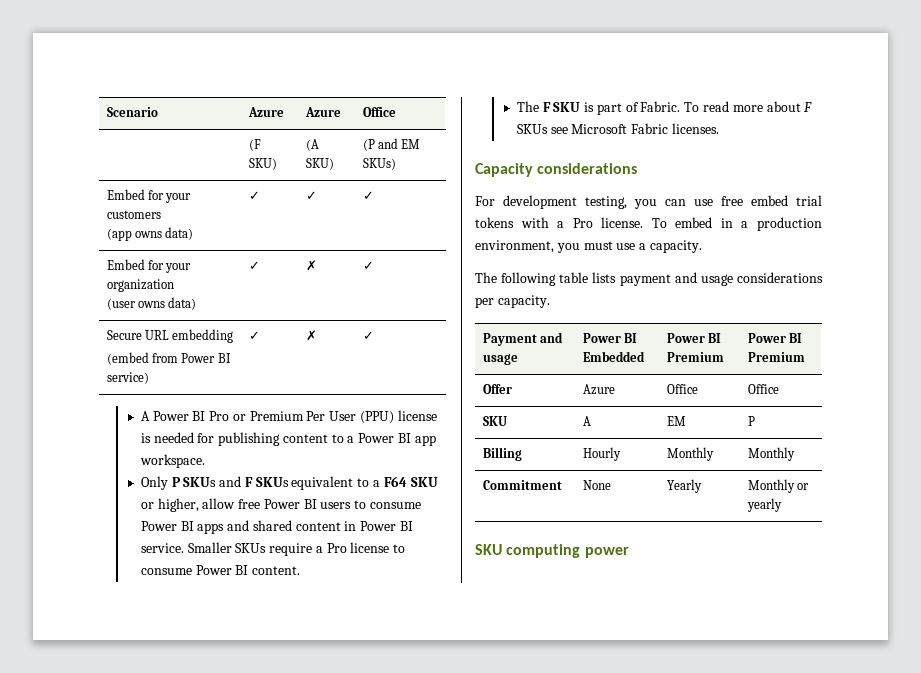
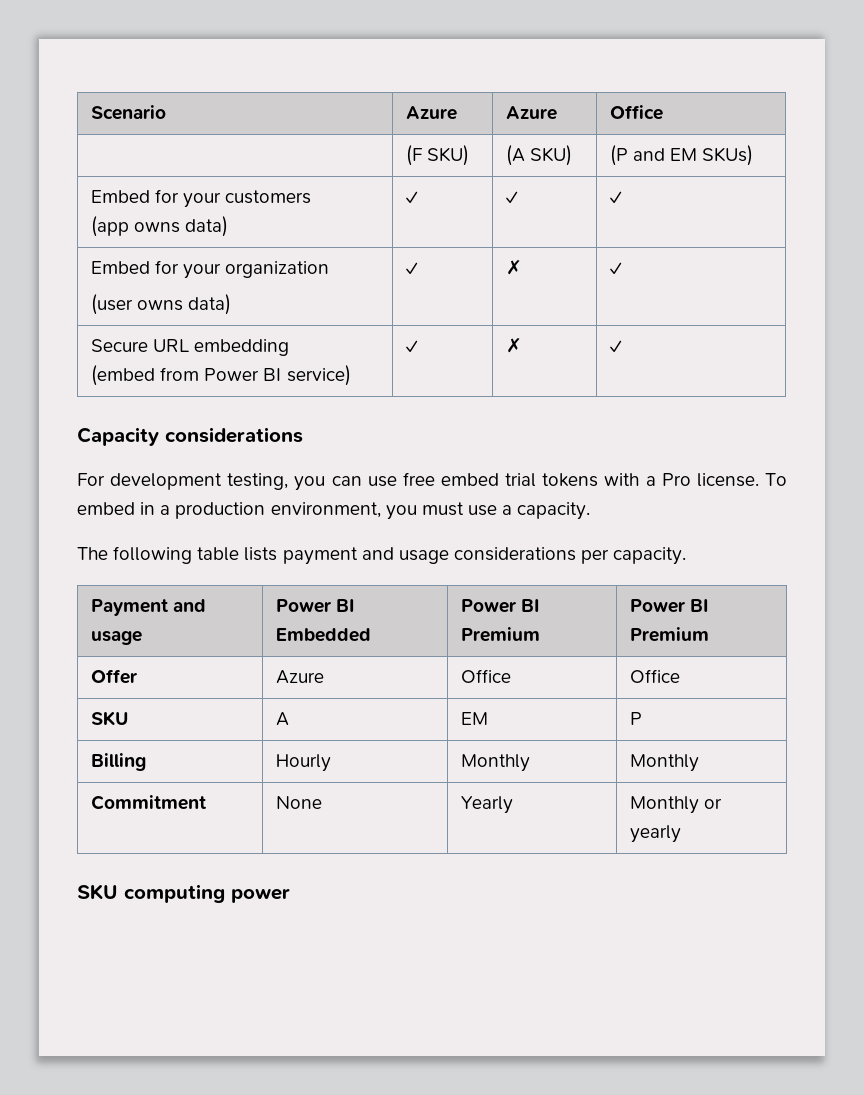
- A Power BI Pro or Premium Per User (PPU) license is needed for publishing content to a Power BI app workspace.
- Only P SKUs and F SKUs equivalent to a F64 SKU or higher, allow free Power BI users to consume Power BI apps and shared content in Power BI service. Smaller SKUs require a Pro license to consume Power BI content.
- The F SKU is part of Fabric. To read more about F SKUs see Microsoft Fabric licenses.

